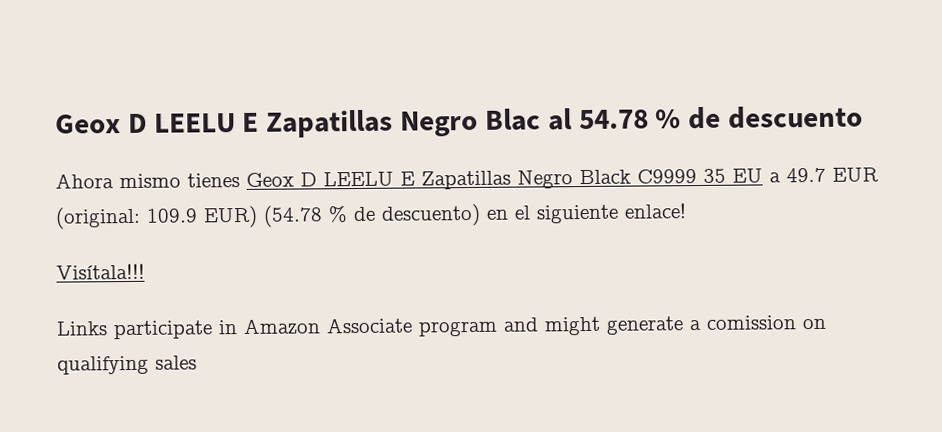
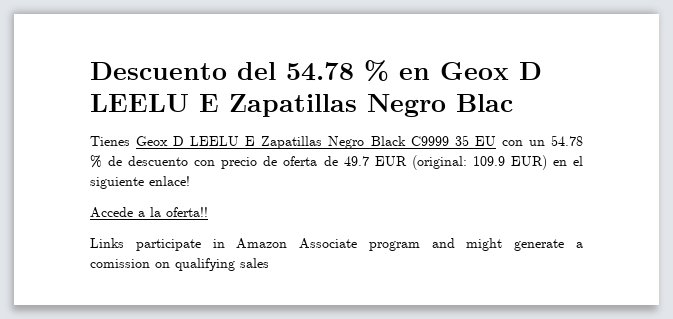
- Geox D LEELU E Zapatillas Negro Blac al 54.78 % de descuento
- Ahora mismo tienes Geox D LEELU E Zapatillas Negro Black C9999 35 EU a 49.7 EUR (original: 109.9 EUR) (54.78 % de descuento) en el siguiente enlace!
+ Descuento del 54.78 % en Geox D LEELU E Zapatillas Negro Blac
+ Tienes Geox D LEELU E Zapatillas Negro Black C9999 35 EU con un 54.78 % de descuento con precio de oferta de 49.7 EUR (original: 109.9 EUR) en el siguiente enlace!
- Visítala!!!
+ Accede a la oferta!!

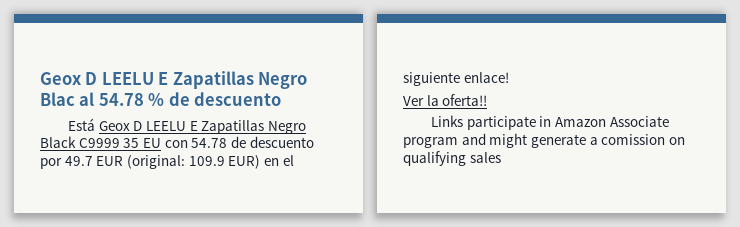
- Descuento del 54.78 % en Geox D LEELU E Zapatillas Negro Blac
- Tienes Geox D LEELU E Zapatillas Negro Black C9999 35 EU con un 54.78 % de descuento con precio de oferta de 49.7 EUR (original: 109.9 EUR) en el siguiente enlace!
+ Geox D LEELU E Zapatillas Negro Blac al 54.78 % de descuento
+ Está Geox D LEELU E Zapatillas Negro Black C9999 35 EU con 54.78 de descuento por 49.7 EUR (original: 109.9 EUR) en el siguiente enlace!
- Accede a la oferta!!
+ Ver la oferta!!

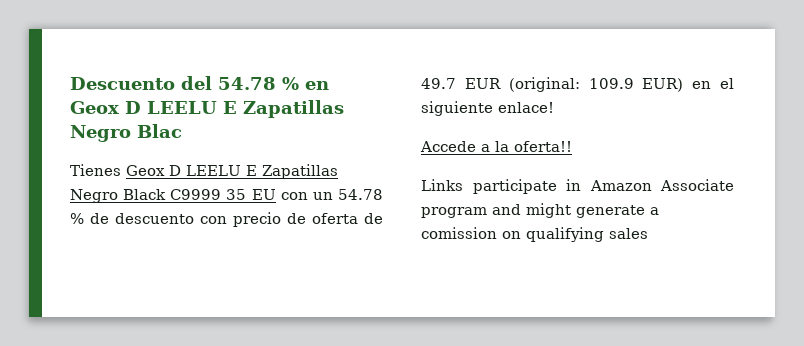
- Geox D LEELU E Zapatillas Negro Blac al 54.78 % de descuento
- Está Geox D LEELU E Zapatillas Negro Black C9999 35 EU con 54.78 de descuento por 49.7 EUR (original: 109.9 EUR) en el siguiente enlace!
+ Descuento del 54.78 % en Geox D LEELU E Zapatillas Negro Blac
+ Tienes Geox D LEELU E Zapatillas Negro Black C9999 35 EU con un 54.78 % de descuento con precio de oferta de 49.7 EUR (original: 109.9 EUR) en el siguiente enlace!
- Ver la oferta!!
+ Accede a la oferta!!

